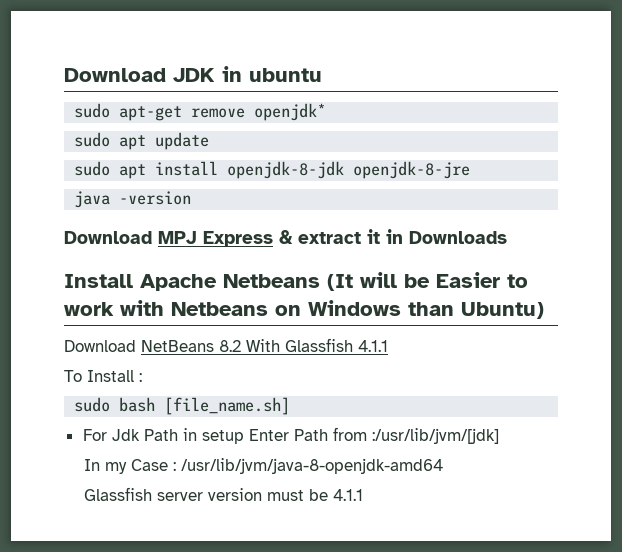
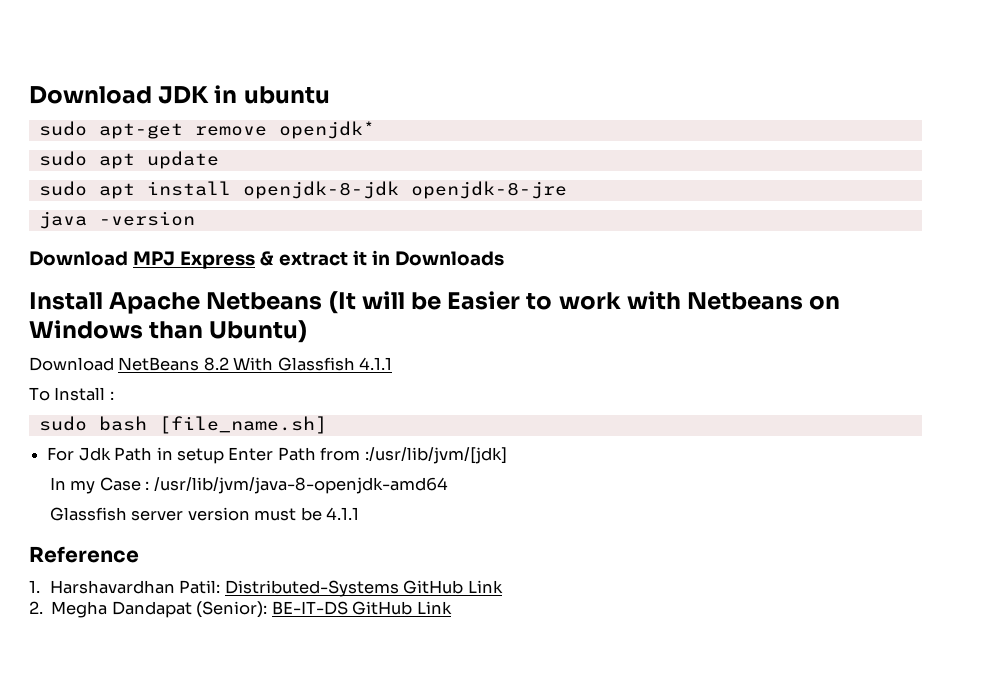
+ Reference
+ 1. Harshavardhan Patil: Distributed-Systems GitHub Link
+ 2. Megha Dandapat (Senior): BE-IT-DS GitHub Link

